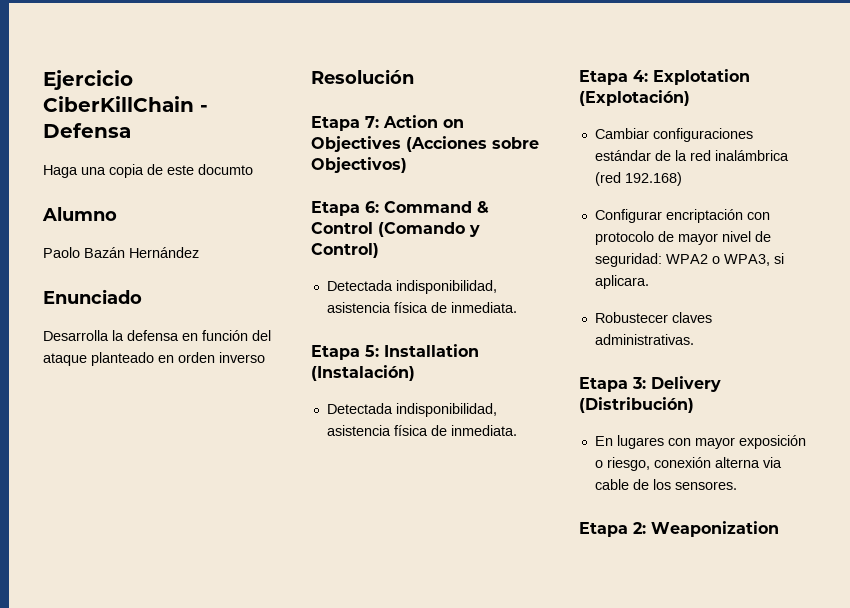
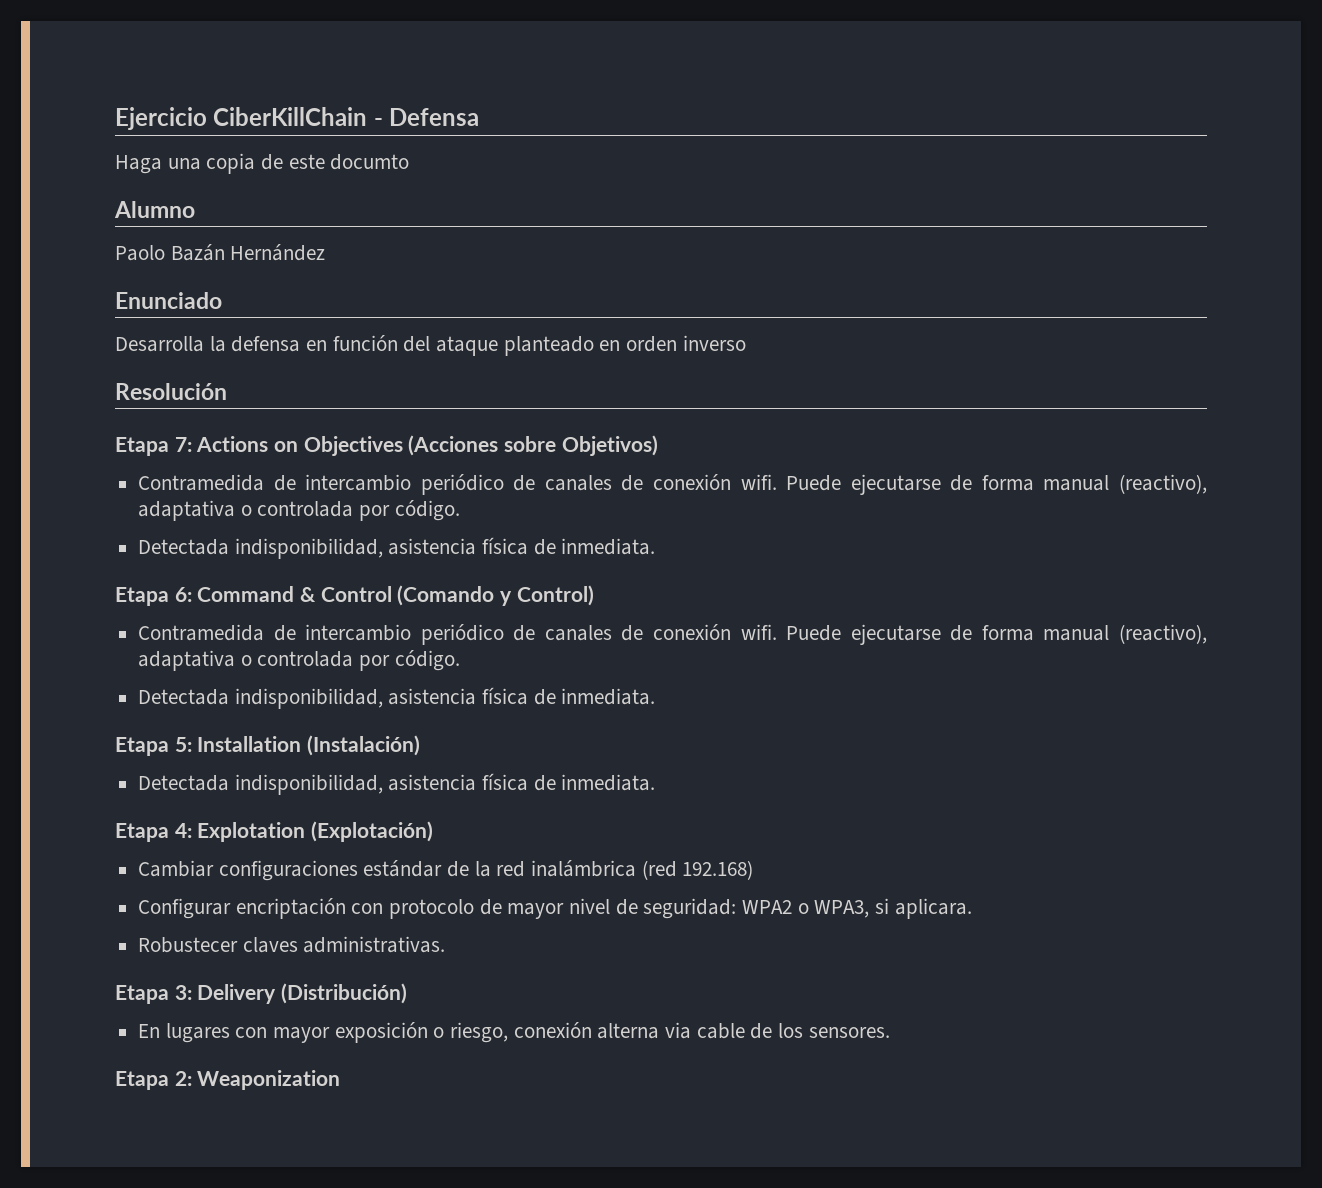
- Etapa 7: Action on Objectives (Acciones sobre Objectivos)
+ Etapa 7: Actions on Objectives (Acciones sobre Objetivos)
+ Contramedida de intercambio periódico de canales de conexión wifi. Puede ejecutarse de forma manual (reactivo), adaptativa o controlada por código.
+ Detectada indisponibilidad, asistencia física de inmediata.
  Etapa 6: Command & Control (Comando y Control)
+ Contramedida de intercambio periódico de canales de conexión wifi. Puede ejecutarse de forma manual (reactivo), adaptativa o controlada por código.

